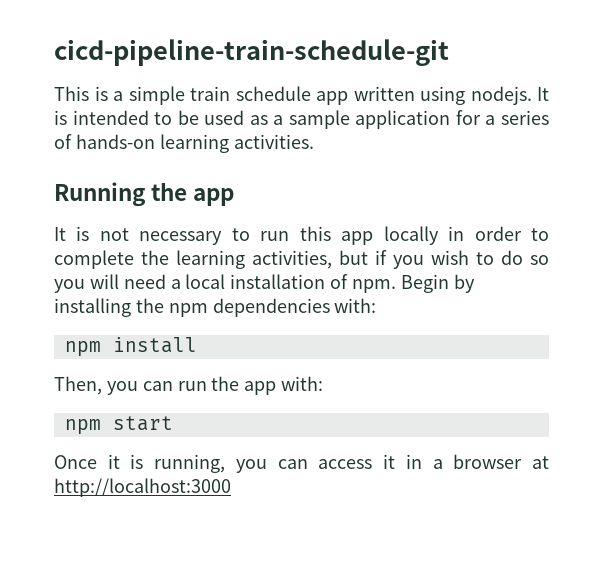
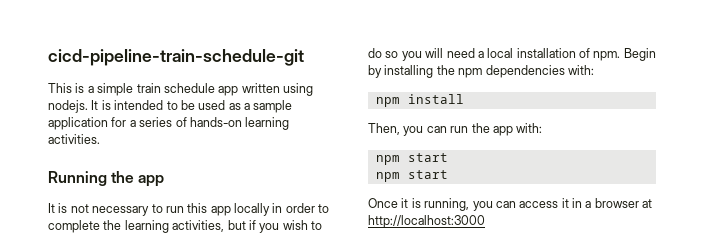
  Then, you can run the app with:
+ npm start

